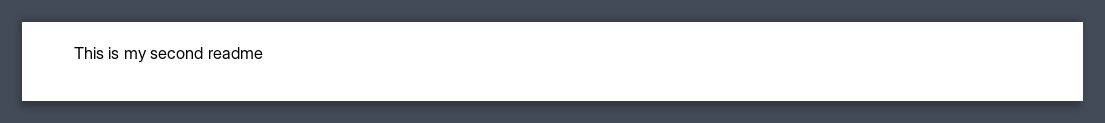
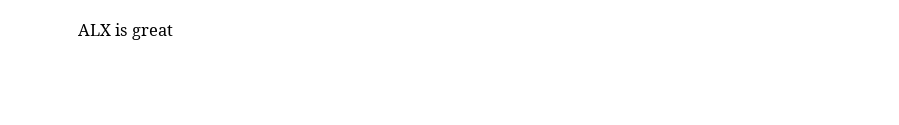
- This is my second readme
+ ALX is great

